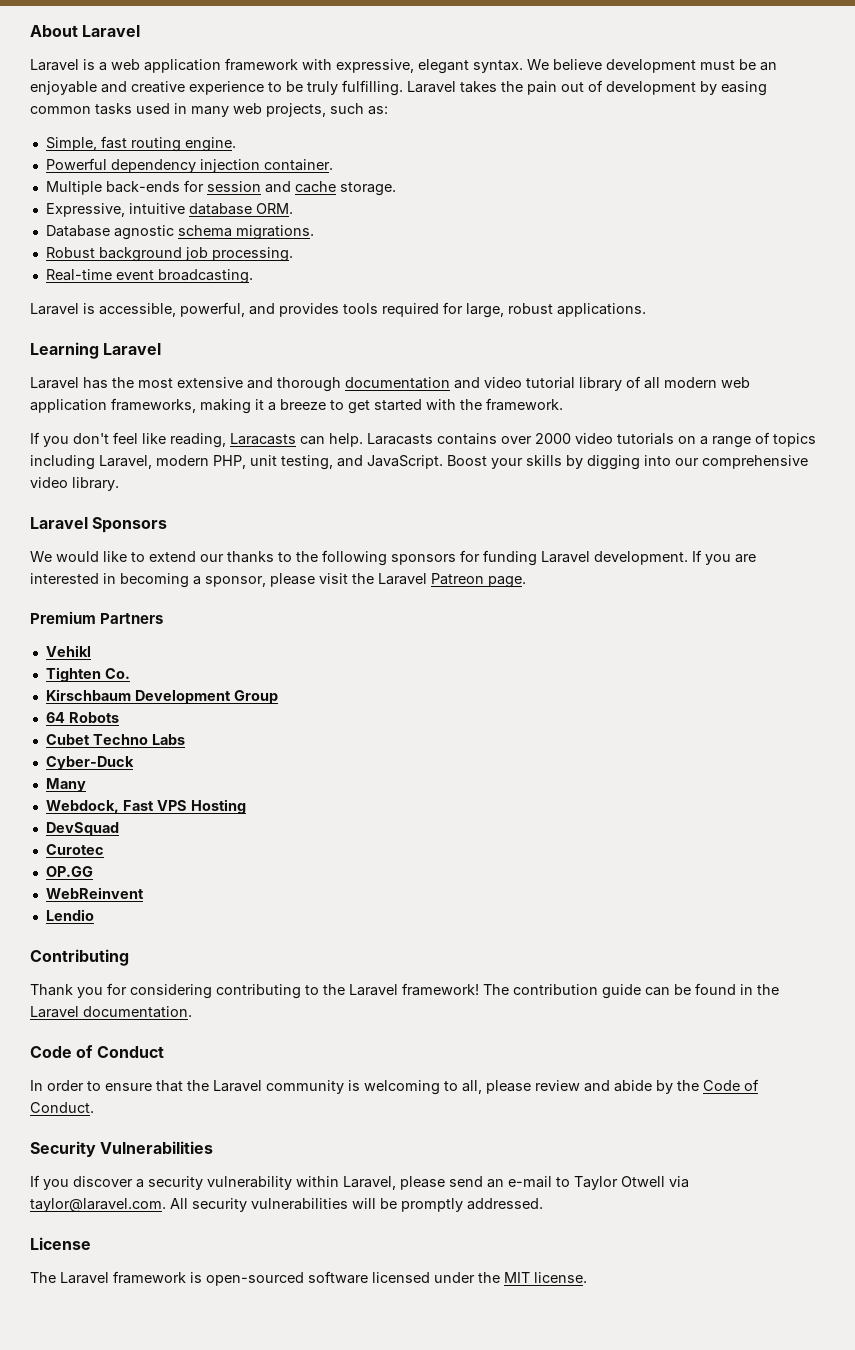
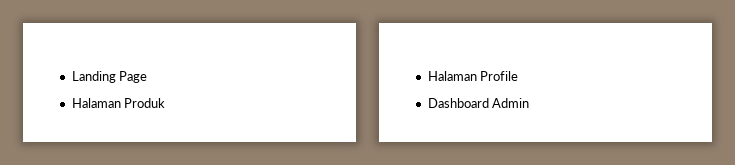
- About Laravel
- Laravel is a web application framework with expressive, elegant syntax. We believe development must be an enjoyable and creative experience to be truly fulfilling. Laravel takes the pain out of development by easing common tasks used in many web projects, such as:
- Simple, fast routing engine.
- Powerful dependency injection container.
- Multiple back-ends for session and cache storage.
- Expressive, intuitive database ORM.
- Database agnostic schema migrations.
- Robust background job processing.
- Real-time event broadcasting.
- Laravel is accessible, powerful, and provides tools required for large, robust applications.
- Learning Laravel
- Laravel has the most extensive and thorough documentation and video tutorial library of all modern web application frameworks, making it a breeze to get started with the framework.
- If you don't feel like reading, Laracasts can help. Laracasts contains over 2000 video tutorials on a range of topics including Laravel, modern PHP, unit testing, and JavaScript. Boost your skills by digging into our comprehensive video library.
- Laravel Sponsors
- We would like to extend our thanks to the following sponsors for funding Laravel development. If you are interested in becoming a sponsor, please visit the Laravel Patreon page.
- Premium Partners
- Vehikl
- Tighten Co.
- Kirschbaum Development Group
- 64 Robots
- Cubet Techno Labs
- Cyber-Duck
- Many
- Webdock, Fast VPS Hosting
- DevSquad
- Curotec
- OP.GG
- WebReinvent
- Lendio
- Contributing
- Thank you for considering contributing to the Laravel framework! The contribution guide can be found in the Laravel documentation.
- Code of Conduct
- In order to ensure that the Laravel community is welcoming to all, please review and abide by the Code of Conduct.
- Security Vulnerabilities
- If you discover a security vulnerability within Laravel, please send an e-mail to Taylor Otwell via taylor@laravel.com. All security vulnerabilities will be promptly addressed.
- License
- The Laravel framework is open-sourced software licensed under the MIT license.
+ Landing Page
+ Halaman Produk
+ Halaman Profile
+ Dashboard Admin

